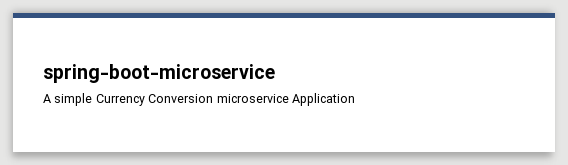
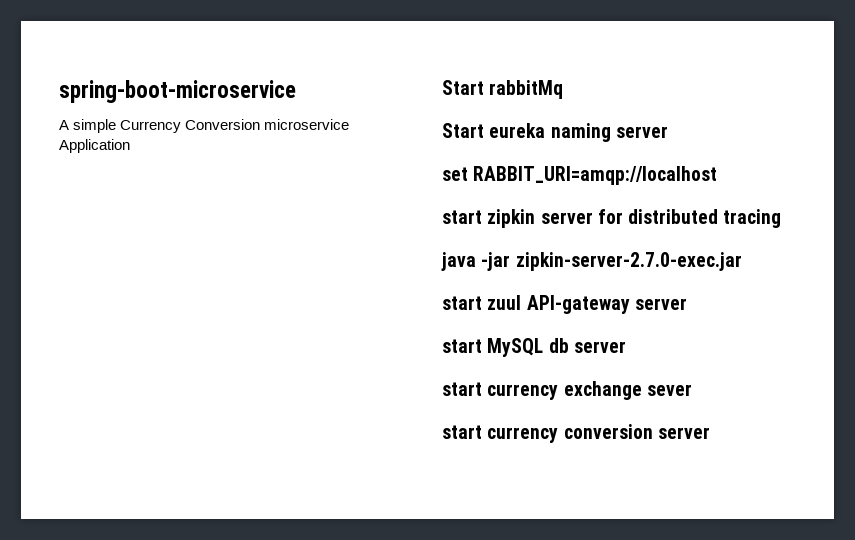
+ Start rabbitMq
+ Start eureka naming server
+ set RABBIT_URI=amqp://localhost
+ start zipkin server for distributed tracing
+ java -jar zipkin-server-2.7.0-exec.jar
+ start zuul API-gateway server
+ start MySQL db server
+ start currency exchange sever
+ start currency conversion server

